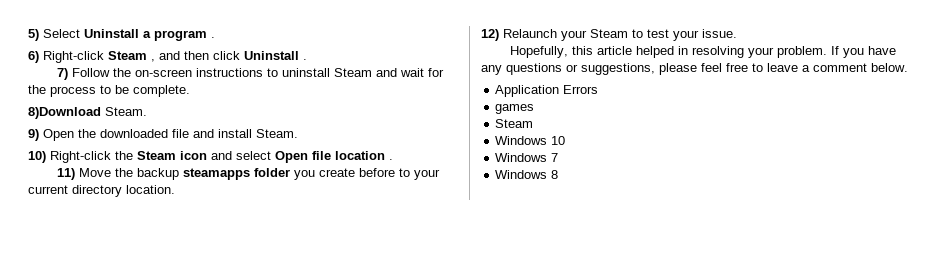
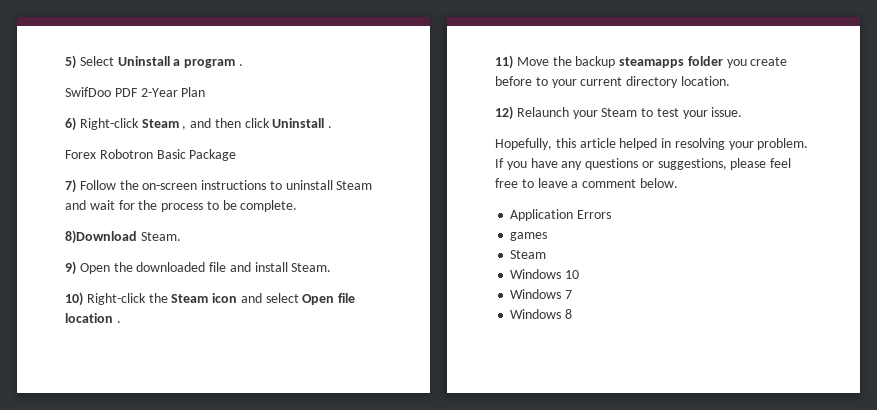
+ SwifDoo PDF 2-Year Plan
+ Forex Robotron Basic Package

